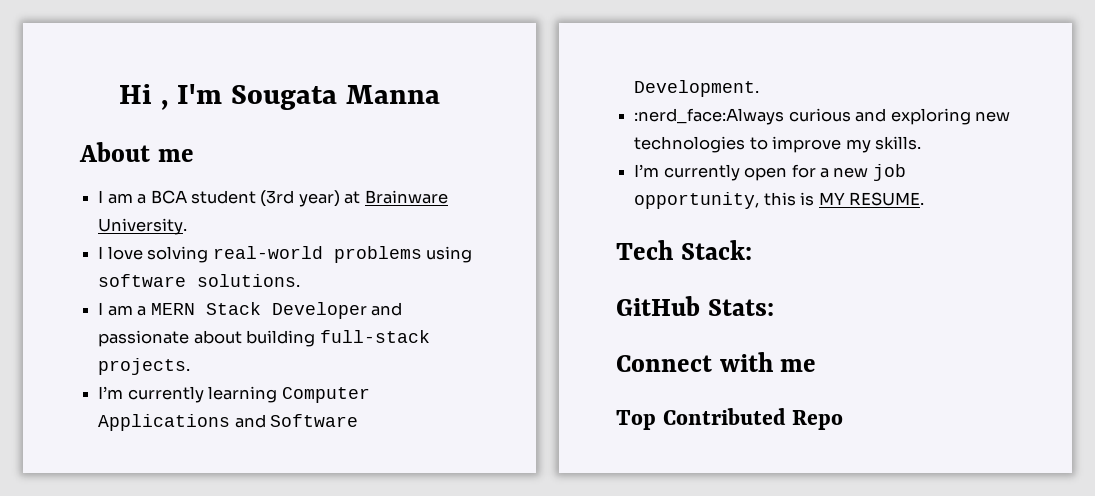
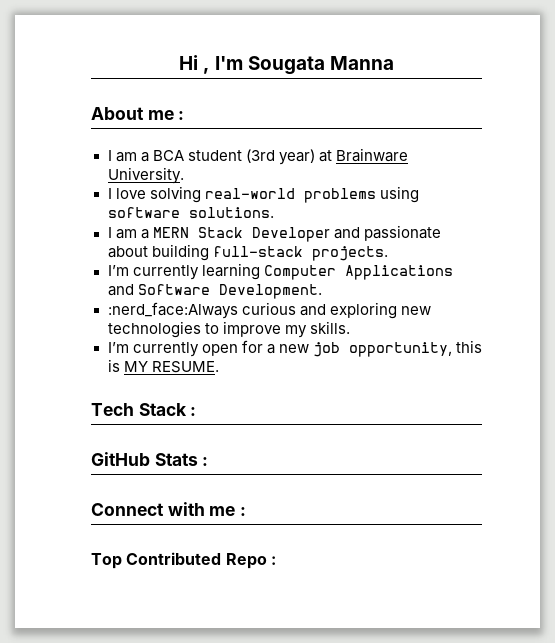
- About me
+ About me :
- Tech Stack:
+ Tech Stack :
- GitHub Stats:
+ GitHub Stats :
- Connect with me
+ Connect with me :
- Top Contributed Repo
+ Top Contributed Repo :

